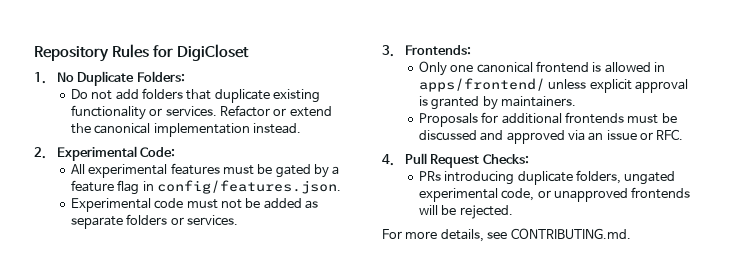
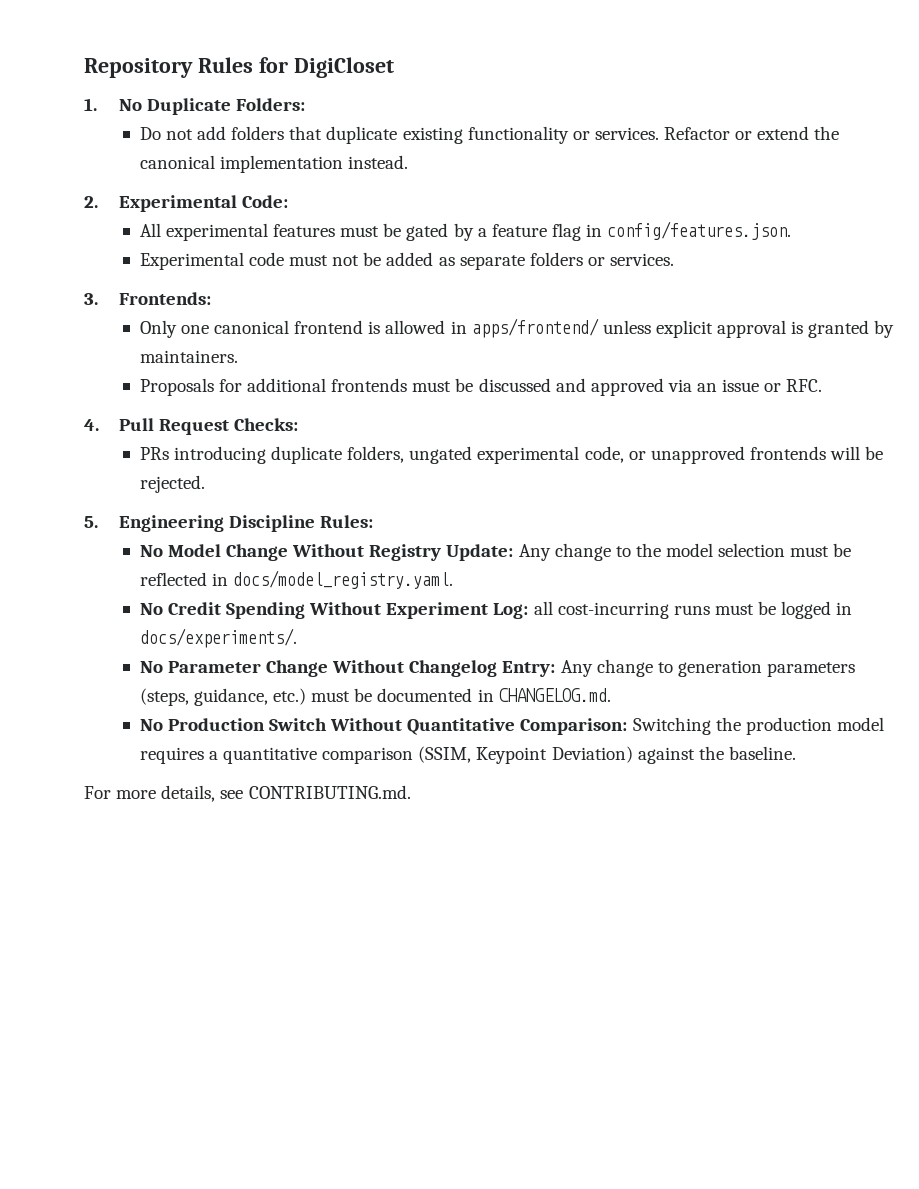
+ 5. Engineering Discipline Rules:
+ No Model Change Without Registry Update: Any change to the model selection must be reflected in docs/model_registry.yaml.
+ No Credit Spending Without Experiment Log: all cost-incurring runs must be logged in docs/experiments/.
+ No Parameter Change Without Changelog Entry: Any change to generation parameters (steps, guidance, etc.) must be documented in CHANGELOG.md.
+ No Production Switch Without Quantitative Comparison: Switching the production model requires a quantitative comparison (SSIM, Keypoint Deviation) against the baseline.

